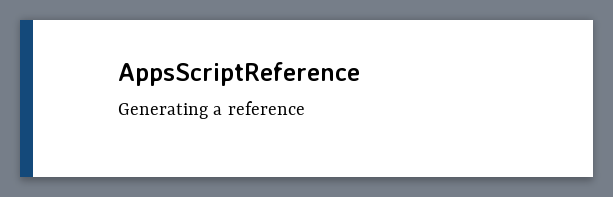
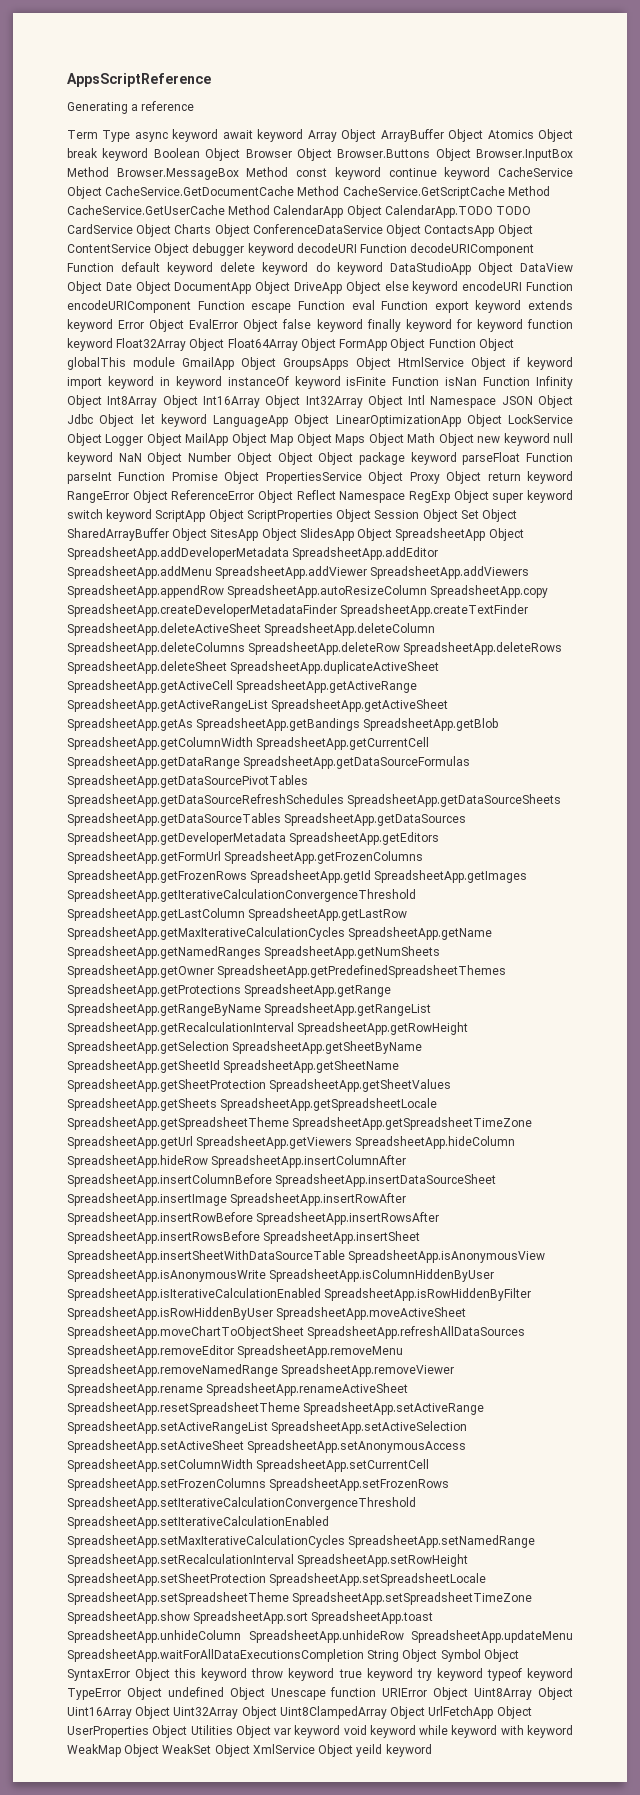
+ Term Type async keyword await keyword Array Object ArrayBuffer Object Atomics Object break keyword Boolean Object Browser Object Browser.Buttons Object Browser.InputBox Method Browser.MessageBox Method const keyword continue keyword CacheService Object CacheService.GetDocumentCache Method CacheService.GetScriptCache Method CacheService.GetUserCache Method CalendarApp Object CalendarApp.TODO TODO CardService Object Charts Object ConferenceDataService Object ContactsApp Object ContentService Object debugger keyword decodeURI Function decodeURIComponent Function default keyword delete keyword do keyword DataStudioApp Object DataView Object Date Object DocumentApp Object DriveApp Object else keyword encodeURI Function encodeURIComponent Function escape Function eval Function export keyword extends keyword Error Object EvalError Object false keyword finally keyword for keyword function keyword Float32Array Object Float64Array Object FormApp Object Function Object globalThis module GmailApp Object GroupsApps Object HtmlService Object if keyword import keyword in keyword instanceOf keyword isFinite Function isNan Function Infinity Object Int8Array Object Int16Array Object Int32Array Object Intl Namespace JSON Object Jdbc Object let keyword LanguageApp Object LinearOptimizationApp Object LockService Object Logger Object MailApp Object Map Object Maps Object Math Object new keyword null keyword NaN Object Number Object Object Object package keyword parseFloat Function parseInt Function Promise Object PropertiesService Object Proxy Object return keyword RangeError Object ReferenceError Object Reflect Namespace RegExp Object super keyword switch keyword ScriptApp Object ScriptProperties Object Session Object Set Object SharedArrayBuffer Object SitesApp Object SlidesApp Object SpreadsheetApp Object SpreadsheetApp.addDeveloperMetadata SpreadsheetApp.addEditor SpreadsheetApp.addMenu SpreadsheetApp.addViewer SpreadsheetApp.addViewers SpreadsheetApp.appendRow SpreadsheetApp.autoResizeColumn SpreadsheetApp.copy SpreadsheetApp.createDeveloperMetadataFinder SpreadsheetApp.createTextFinder SpreadsheetApp.deleteActiveSheet SpreadsheetApp.deleteColumn SpreadsheetApp.deleteColumns SpreadsheetApp.deleteRow SpreadsheetApp.deleteRows SpreadsheetApp.deleteSheet SpreadsheetApp.duplicateActiveSheet SpreadsheetApp.getActiveCell SpreadsheetApp.getActiveRange SpreadsheetApp.getActiveRangeList SpreadsheetApp.getActiveSheet SpreadsheetApp.getAs SpreadsheetApp.getBandings SpreadsheetApp.getBlob SpreadsheetApp.getColumnWidth SpreadsheetApp.getCurrentCell SpreadsheetApp.getDataRange SpreadsheetApp.getDataSourceFormulas SpreadsheetApp.getDataSourcePivotTables SpreadsheetApp.getDataSourceRefreshSchedules SpreadsheetApp.getDataSourceSheets SpreadsheetApp.getDataSourceTables SpreadsheetApp.getDataSources SpreadsheetApp.getDeveloperMetadata SpreadsheetApp.getEditors SpreadsheetApp.getFormUrl SpreadsheetApp.getFrozenColumns SpreadsheetApp.getFrozenRows SpreadsheetApp.getId SpreadsheetApp.getImages SpreadsheetApp.getIterativeCalculationConvergenceThreshold SpreadsheetApp.getLastColumn SpreadsheetApp.getLastRow SpreadsheetApp.getMaxIterativeCalculationCycles SpreadsheetApp.getName SpreadsheetApp.getNamedRanges SpreadsheetApp.getNumSheets SpreadsheetApp.getOwner SpreadsheetApp.getPredefinedSpreadsheetThemes SpreadsheetApp.getProtections SpreadsheetApp.getRange SpreadsheetApp.getRangeByName SpreadsheetApp.getRangeList SpreadsheetApp.getRecalculationInterval SpreadsheetApp.getRowHeight SpreadsheetApp.getSelection SpreadsheetApp.getSheetByName SpreadsheetApp.getSheetId SpreadsheetApp.getSheetName SpreadsheetApp.getSheetProtection SpreadsheetApp.getSheetValues SpreadsheetApp.getSheets SpreadsheetApp.getSpreadsheetLocale SpreadsheetApp.getSpreadsheetTheme SpreadsheetApp.getSpreadsheetTimeZone SpreadsheetApp.getUrl SpreadsheetApp.getViewers SpreadsheetApp.hideColumn SpreadsheetApp.hideRow SpreadsheetApp.insertColumnAfter SpreadsheetApp.insertColumnBefore SpreadsheetApp.insertDataSourceSheet SpreadsheetApp.insertImage SpreadsheetApp.insertRowAfter SpreadsheetApp.insertRowBefore SpreadsheetApp.insertRowsAfter SpreadsheetApp.insertRowsBefore SpreadsheetApp.insertSheet SpreadsheetApp.insertSheetWithDataSourceTable SpreadsheetApp.isAnonymousView SpreadsheetApp.isAnonymousWrite SpreadsheetApp.isColumnHiddenByUser SpreadsheetApp.isIterativeCalculationEnabled SpreadsheetApp.isRowHiddenByFilter SpreadsheetApp.isRowHiddenByUser SpreadsheetApp.moveActiveSheet SpreadsheetApp.moveChartToObjectSheet SpreadsheetApp.refreshAllDataSources SpreadsheetApp.removeEditor SpreadsheetApp.removeMenu SpreadsheetApp.removeNamedRange SpreadsheetApp.removeViewer SpreadsheetApp.rename SpreadsheetApp.renameActiveSheet SpreadsheetApp.resetSpreadsheetTheme SpreadsheetApp.setActiveRange SpreadsheetApp.setActiveRangeList SpreadsheetApp.setActiveSelection SpreadsheetApp.setActiveSheet SpreadsheetApp.setAnonymousAccess SpreadsheetApp.setColumnWidth SpreadsheetApp.setCurrentCell SpreadsheetApp.setFrozenColumns SpreadsheetApp.setFrozenRows SpreadsheetApp.setIterativeCalculationConvergenceThreshold SpreadsheetApp.setIterativeCalculationEnabled SpreadsheetApp.setMaxIterativeCalculationCycles SpreadsheetApp.setNamedRange SpreadsheetApp.setRecalculationInterval SpreadsheetApp.setRowHeight SpreadsheetApp.setSheetProtection SpreadsheetApp.setSpreadsheetLocale SpreadsheetApp.setSpreadsheetTheme SpreadsheetApp.setSpreadsheetTimeZone SpreadsheetApp.show SpreadsheetApp.sort SpreadsheetApp.toast SpreadsheetApp.unhideColumn SpreadsheetApp.unhideRow SpreadsheetApp.updateMenu SpreadsheetApp.waitForAllDataExecutionsCompletion String Object Symbol Object SyntaxError Object this keyword throw keyword true keyword try keyword typeof keyword TypeError Object undefined Object Unescape function URIError Object Uint8Array Object Uint16Array Object Uint32Array Object Uint8ClampedArray Object UrlFetchApp Object UserProperties Object Utilities Object var keyword void keyword while keyword with keyword WeakMap Object WeakSet Object XmlService Object yeild keyword

